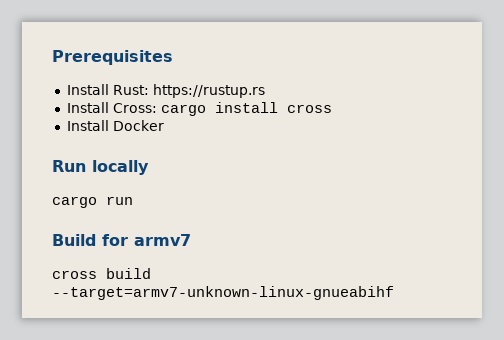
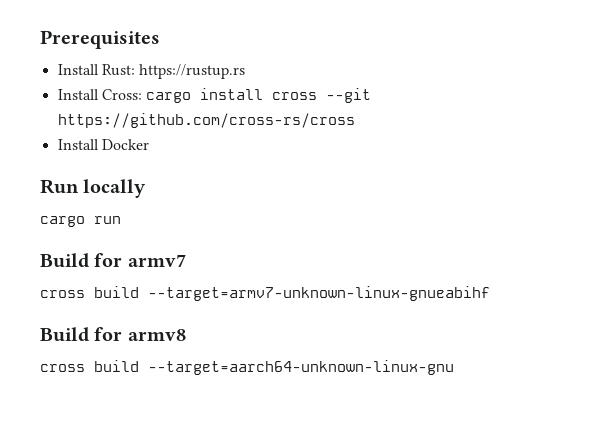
- Install Cross: cargo install cross
+ Install Cross: cargo install cross --git https://github.com/cross-rs/cross
+ Build for armv8
+ cross build --target=aarch64-unknown-linux-gnu

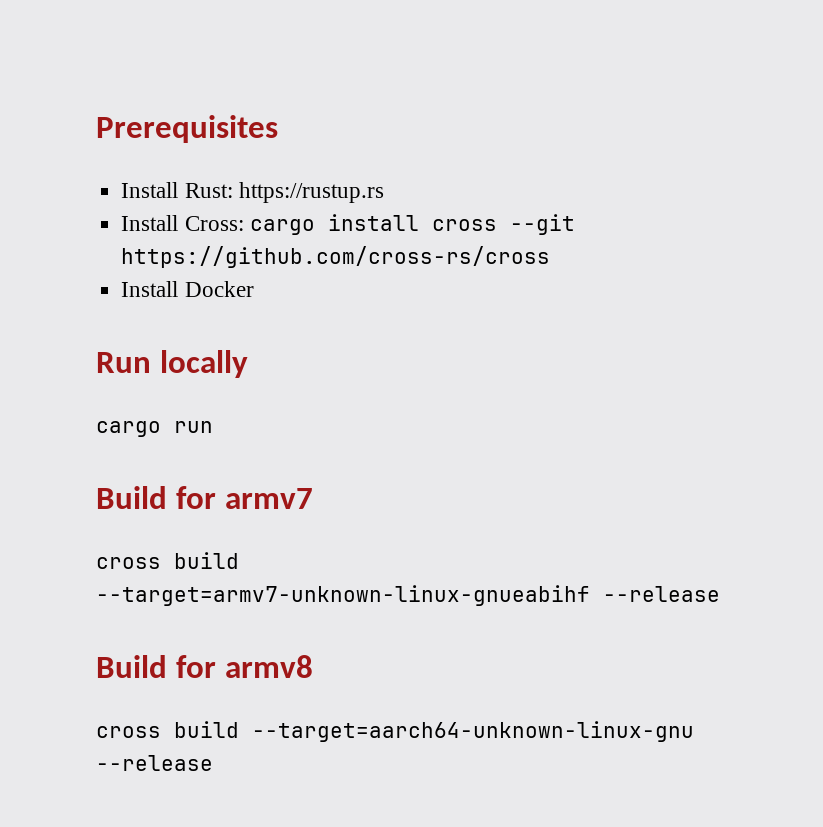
- cross build --target=armv7-unknown-linux-gnueabihf
+ cross build --target=armv7-unknown-linux-gnueabihf --release
- cross build --target=aarch64-unknown-linux-gnu
+ cross build --target=aarch64-unknown-linux-gnu --release

